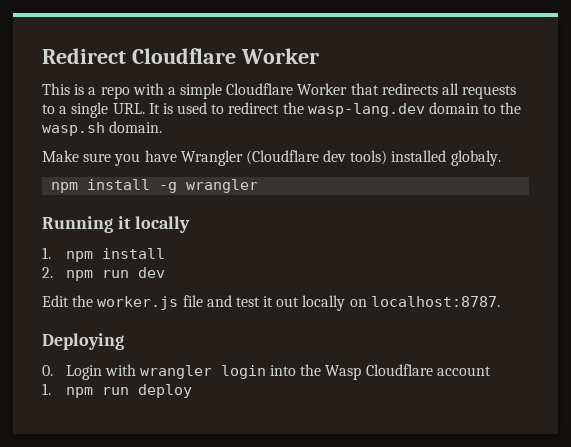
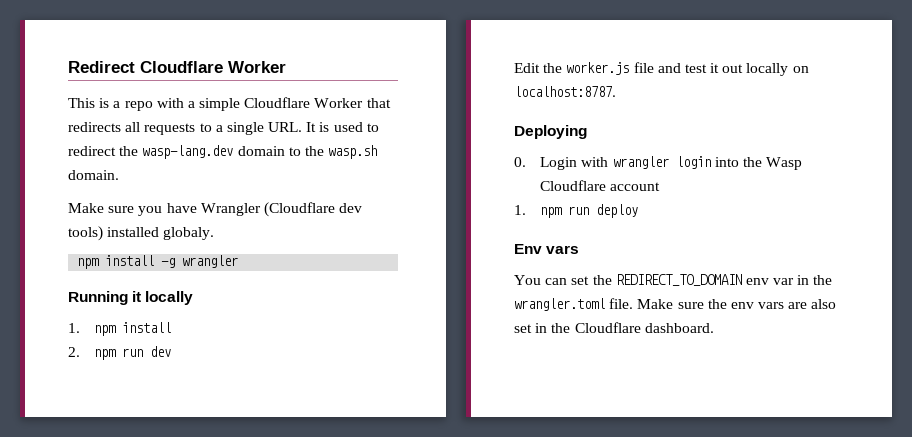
+ Env vars
+ You can set the REDIRECT_TO_DOMAIN env var in the wrangler.toml file. Make sure the env vars are also set in the Cloudflare dashboard.

